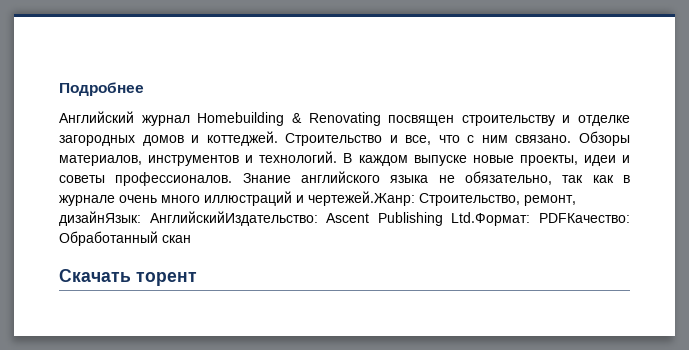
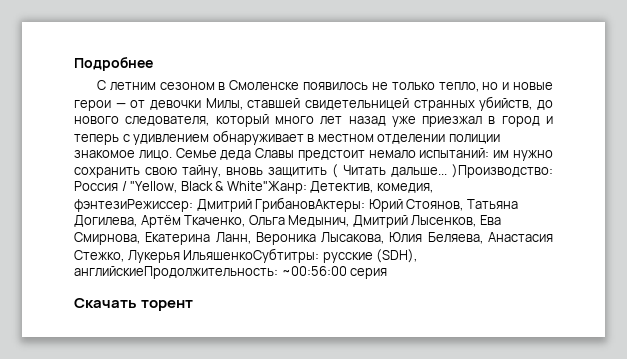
- Английский журнал Homebuilding & Renovating посвящен строительству и отделке загородных домов и коттеджей. Строительство и все, что с ним связано. Обзоры материалов, инструментов и технологий. В каждом выпуске новые проекты, идеи и советы профессионалов. Знание английского языка не обязательно, так как в журнале очень много иллюстраций и чертежей.Жанр: Строительство, ремонт, дизайнЯзык: АнглийскийИздательство: Ascent Publishing Ltd.Формат: PDFКачество: Обработанный скан
+ С летним сезоном в Смоленске появилось не только тепло, но и новые герои — от девочки Милы, ставшей свидетельницей странных убийств, до нового следователя, который много лет назад уже приезжал в город и теперь с удивлением обнаруживает в местном отделении полиции знакомое лицо. Семье деда Славы предстоит немало испытаний: им нужно сохранить свою тайну, вновь защитить ( Читать дальше... )Производство: Россия / "Yellow, Black & White"Жанр: Детектив, комедия, фэнтезиРежиссер: Дмитрий ГрибановАктеры: Юрий Стоянов, Татьяна Догилева, Артём Ткаченко, Ольга Медынич, Дмитрий Лысенков, Ева Смирнова, Екатерина Ланн, Вероника Лысакова, Юлия Беляева, Анастасия Стежко, Лукерья ИльяшенкоСубтитры: русские (SDH), английскиеПродолжительность: ~00:56:00 серия

